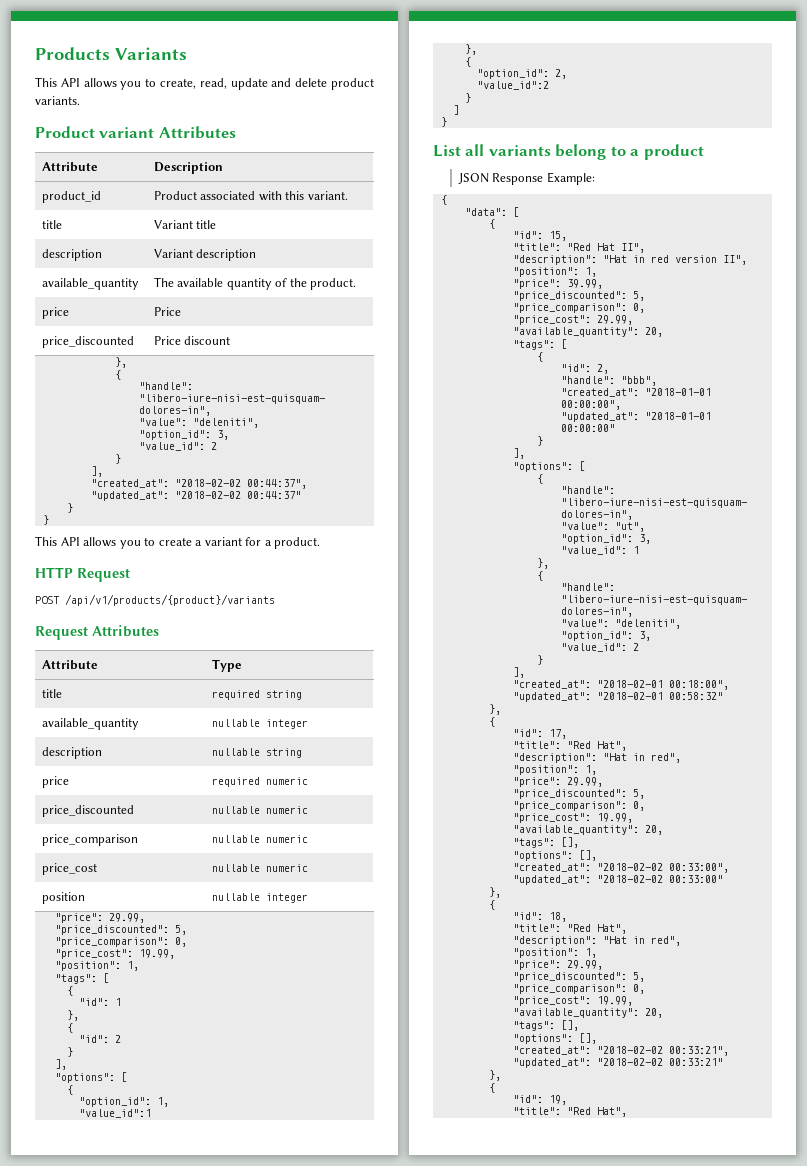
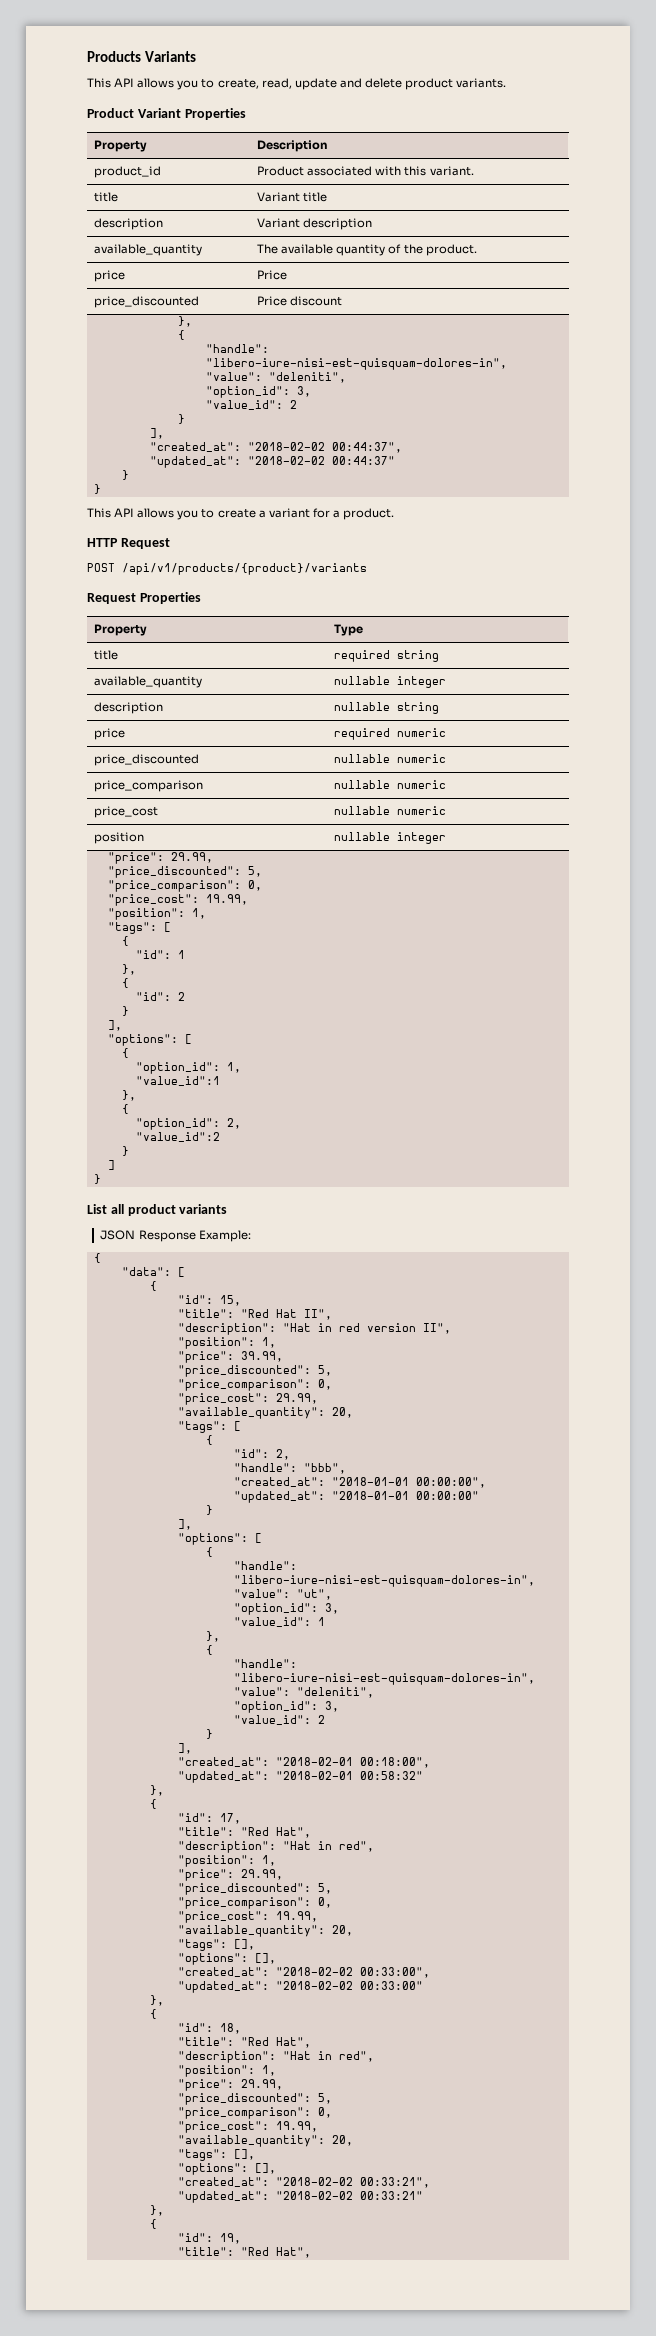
- Product variant Attributes
- Attribute | Description
+ Product Variant Properties
+ Property | Description
- Request Attributes
- Attribute | Type
+ Request Properties
+ Property | Type
- List all variants belong to a product
+ List all product variants

